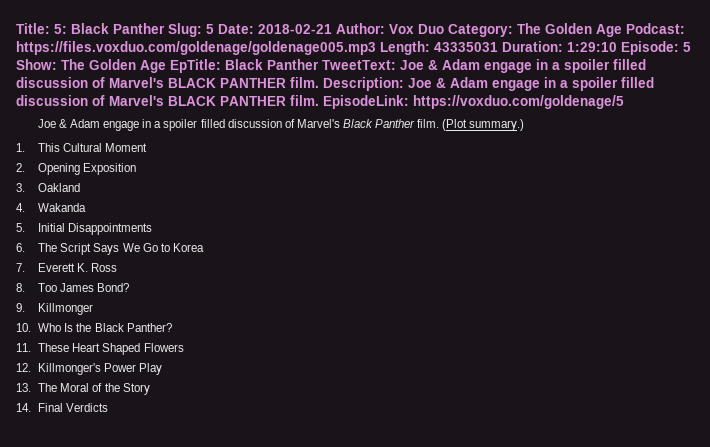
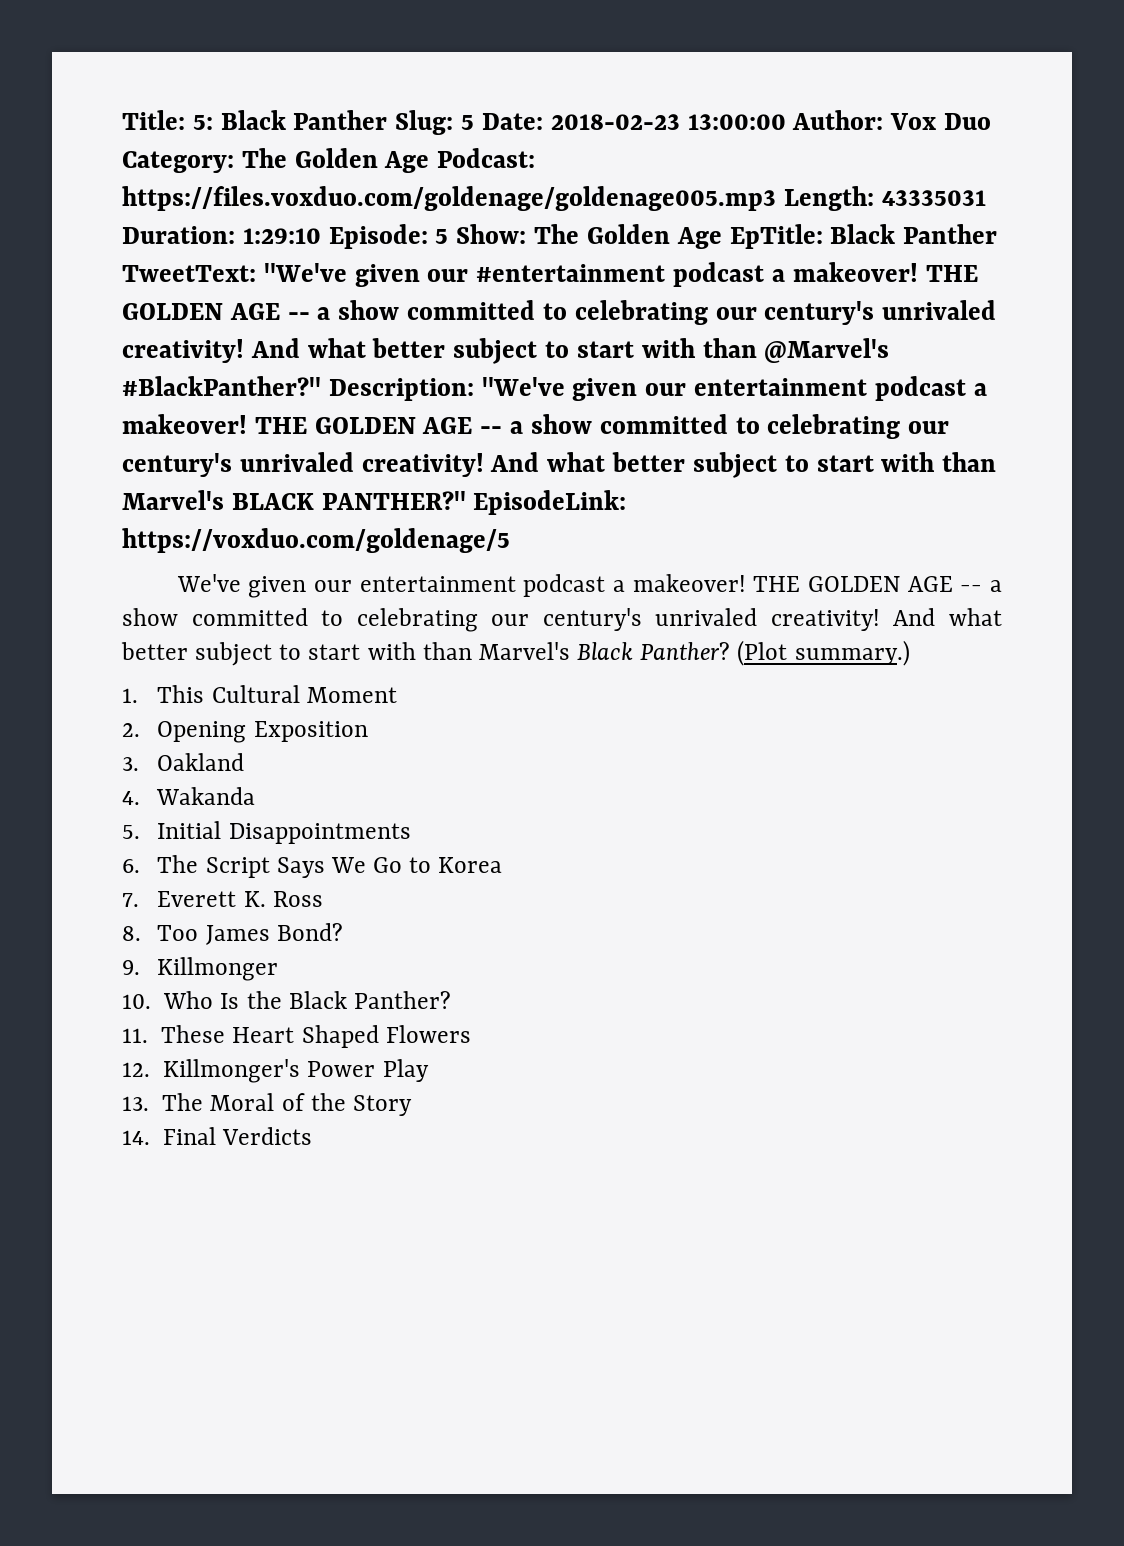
- Title: 5: Black Panther Slug: 5 Date: 2018-02-21 Author: Vox Duo Category: The Golden Age Podcast: https://files.voxduo.com/goldenage/goldenage005.mp3 Length: 43335031 Duration: 1:29:10 Episode: 5 Show: The Golden Age EpTitle: Black Panther TweetText: Joe & Adam engage in a spoiler filled discussion of Marvel's BLACK PANTHER film. Description: Joe & Adam engage in a spoiler filled discussion of Marvel's BLACK PANTHER film. EpisodeLink: https://voxduo.com/goldenage/5
- Joe & Adam engage in a spoiler filled discussion of Marvel's Black Panther film.
+ Title: 5: Black Panther Slug: 5 Date: 2018-02-23 13:00:00 Author: Vox Duo Category: The Golden Age Podcast: https://files.voxduo.com/goldenage/goldenage005.mp3 Length: 43335031 Duration: 1:29:10 Episode: 5 Show: The Golden Age EpTitle: Black Panther TweetText: "We've given our #entertainment podcast a makeover! THE GOLDEN AGE -- a show committed to celebrating our century's unrivaled creativity! And what better subject to start with than @Marvel's #BlackPanther?" Description: "We've given our entertainment podcast a makeover! THE GOLDEN AGE -- a show committed to celebrating our century's unrivaled creativity! And what better subject to start with than Marvel's BLACK PANTHER?" EpisodeLink: https://voxduo.com/goldenage/5
+ We've given our entertainment podcast a makeover! THE GOLDEN AGE -- a show committed to celebrating our century's unrivaled creativity! And what better subject to start with than Marvel's Black Panther?

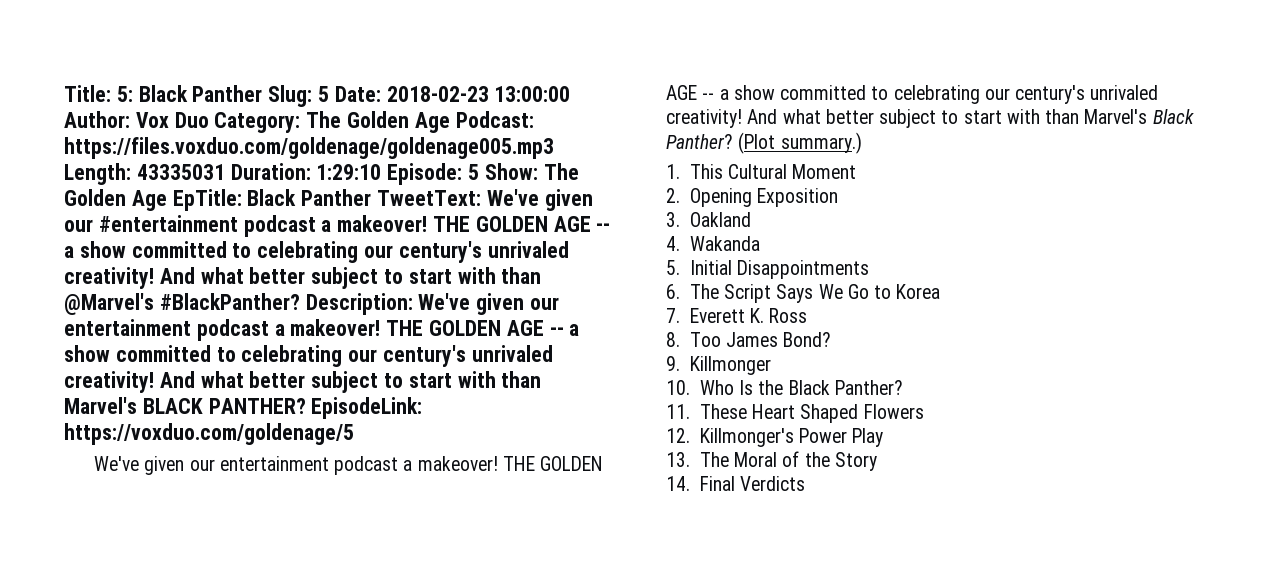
- Title: 5: Black Panther Slug: 5 Date: 2018-02-23 13:00:00 Author: Vox Duo Category: The Golden Age Podcast: https://files.voxduo.com/goldenage/goldenage005.mp3 Length: 43335031 Duration: 1:29:10 Episode: 5 Show: The Golden Age EpTitle: Black Panther TweetText: "We've given our #entertainment podcast a makeover!
+ Title: 5: Black Panther Slug: 5 Date: 2018-02-23 13:00:00 Author: Vox Duo Category: The Golden Age Podcast: https://files.voxduo.com/goldenage/goldenage005.mp3 Length: 43335031 Duration: 1:29:10 Episode: 5 Show: The Golden Age EpTitle: Black Panther TweetText: We've given our #entertainment podcast a makeover!
- And what better subject to start with than @Marvel's #BlackPanther?" Description: "We've given our entertainment podcast a makeover!
+ And what better subject to start with than @Marvel's #BlackPanther? Description: We've given our entertainment podcast a makeover!
- And what better subject to start with than Marvel's BLACK PANTHER?"
+ And what better subject to start with than Marvel's BLACK PANTHER?

